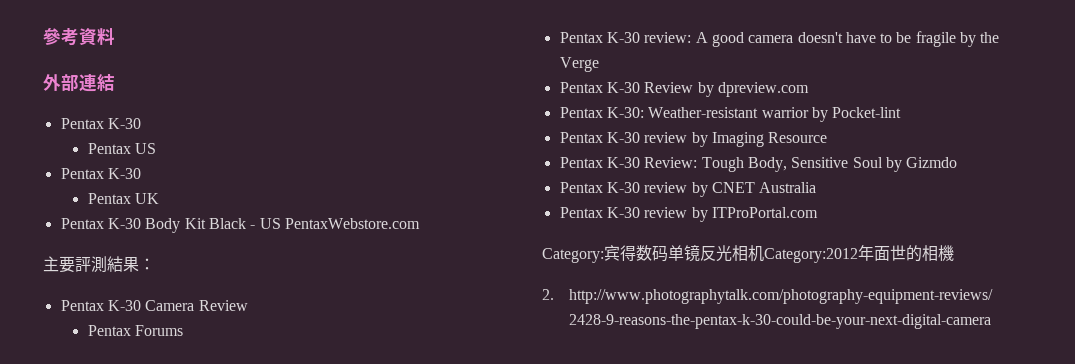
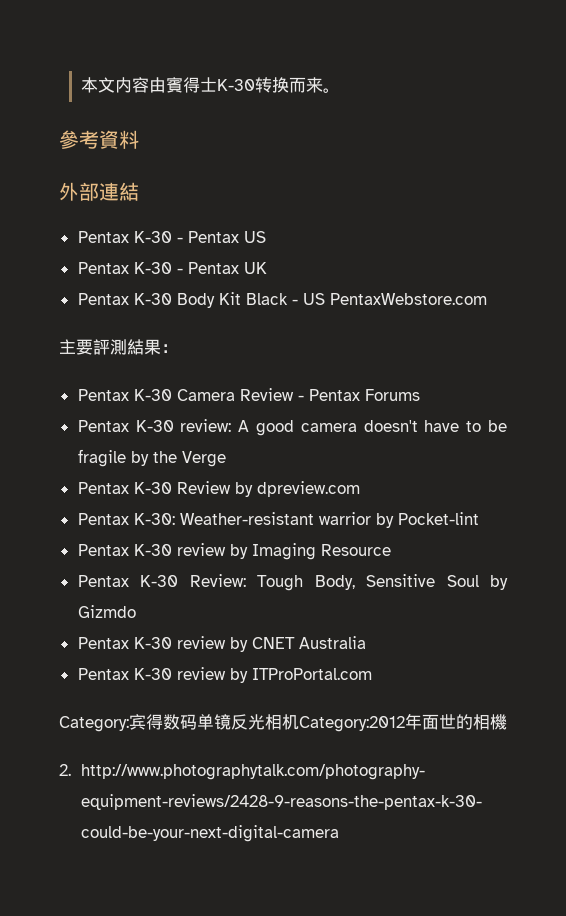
+ 本文内容由賓得士K-30转换而来。
  外部連結
- Pentax K-30
- Pentax US
- Pentax K-30
- Pentax UK
+ Pentax K-30 - Pentax US
+ Pentax K-30 - Pentax UK
- Pentax K-30 Camera Review
- Pentax Forums
+ Pentax K-30 Camera Review - Pentax Forums

